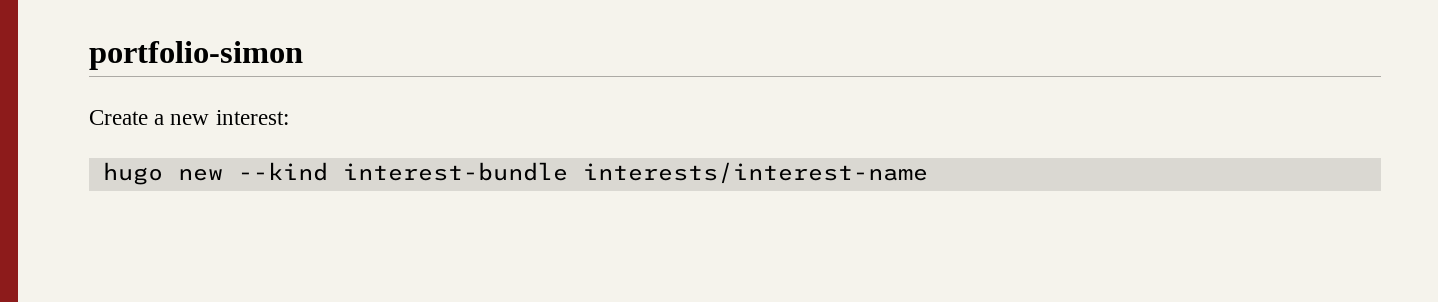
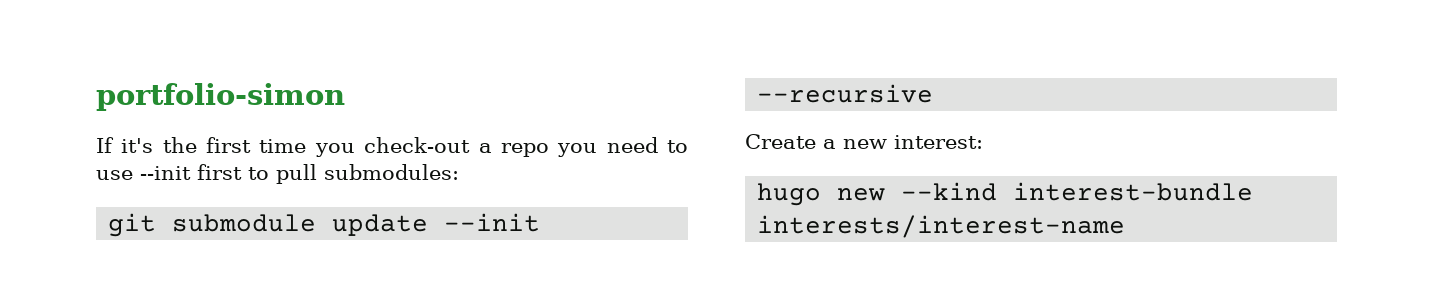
+ If it's the first time you check-out a repo you need to use --init first to pull submodules:
+ git submodule update --init --recursive

